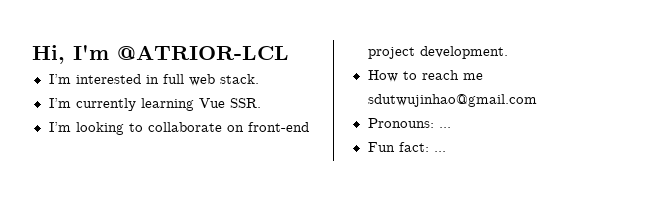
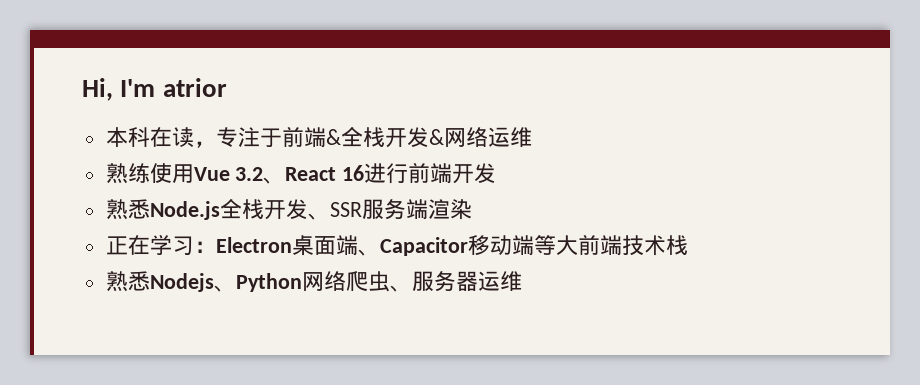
- Hi, I'm @ATRIOR-LCL
- I’m interested in full web stack.
- I’m currently learning Vue SSR.
- I’m looking to collaborate on front-end project development.
- How to reach me sdutwujinhao@gmail.com
- Pronouns: ...
- Fun fact: ...
+ Hi, I'm atrior
+ 本科在读，专注于前端&全栈开发&网络运维
+ 熟练使用Vue 3.2、React 16进行前端开发
+ 熟悉Node.js全栈开发、SSR服务端渲染
+ 正在学习：Electron桌面端、Capacitor移动端等大前端技术栈
+ 熟悉Nodejs、Python网络爬虫、服务器运维

